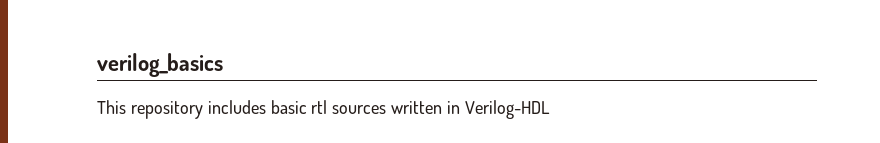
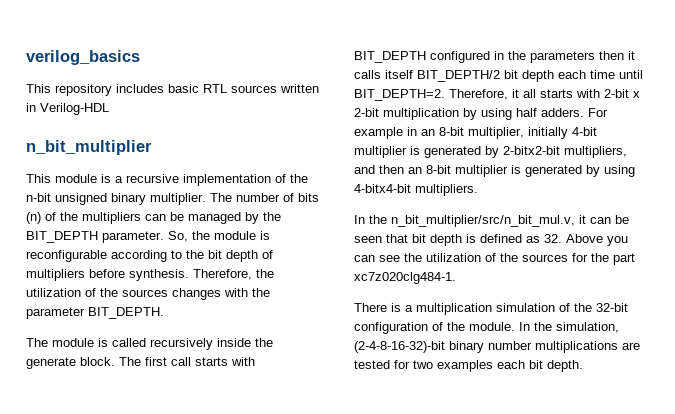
- This repository includes basic rtl sources written in Verilog-HDL
+ This repository includes basic RTL sources written in Verilog-HDL
+ n_bit_multiplier
+ This module is a recursive implementation of the n-bit unsigned binary multiplier. The number of bits (n) of the multipliers can be managed by the BIT_DEPTH parameter. So, the module is reconfigurable according to the bit depth of multipliers before synthesis. Therefore, the utilization of the sources changes with the parameter BIT_DEPTH.
+ The module is called recursively inside the generate block. The first call starts with BIT_DEPTH configured in the parameters then it calls itself BIT_DEPTH/2 bit depth each time until BIT_DEPTH=2. Therefore, it all starts with 2-bit x 2-bit multiplication by using half adders. For example in an 8-bit multiplier, initially 4-bit multiplier is generated by 2-bitx2-bit multipliers, and then an 8-bit multiplier is generated by using 4-bitx4-bit multipliers.
+ In the n_bit_multiplier/src/n_bit_mul.v, it can be seen that bit depth is defined as 32. Above you can see the utilization of the sources for the part xc7z020clg484-1.
+ There is a multiplication simulation of the 32-bit configuration of the module. In the simulation, (2-4-8-16-32)-bit binary number multiplications are tested for two examples each bit depth.

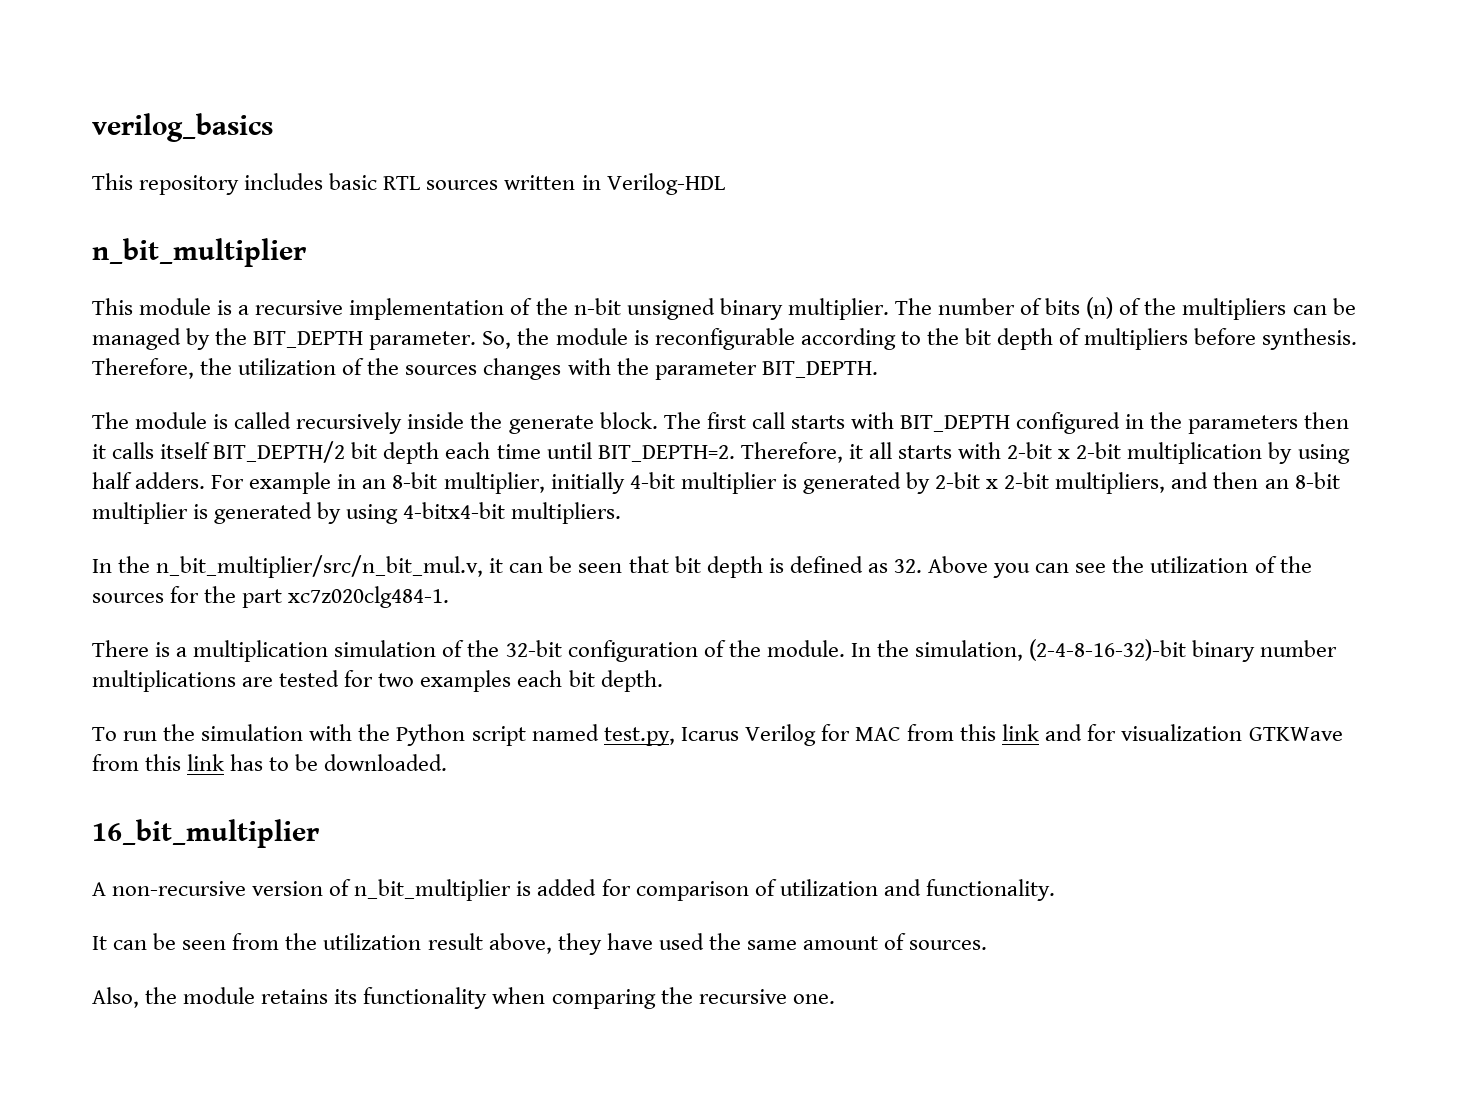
- For example in an 8-bit multiplier, initially 4-bit multiplier is generated by 2-bitx2-bit multipliers, and then an 8-bit multiplier is generated by using 4-bitx4-bit multipliers.
+ For example in an 8-bit multiplier, initially 4-bit multiplier is generated by 2-bit x 2-bit multipliers, and then an 8-bit multiplier is generated by using 4-bitx4-bit multipliers.
+ To run the simulation with the Python script named test.py, Icarus Verilog for MAC from this link and for visualization GTKWave from this link has to be downloaded.
+ 16_bit_multiplier
+ A non-recursive version of n_bit_multiplier is added for comparison of utilization and functionality.
+ It can be seen from the utilization result above, they have used the same amount of sources.
+ Also, the module retains its functionality when comparing the recursive one.

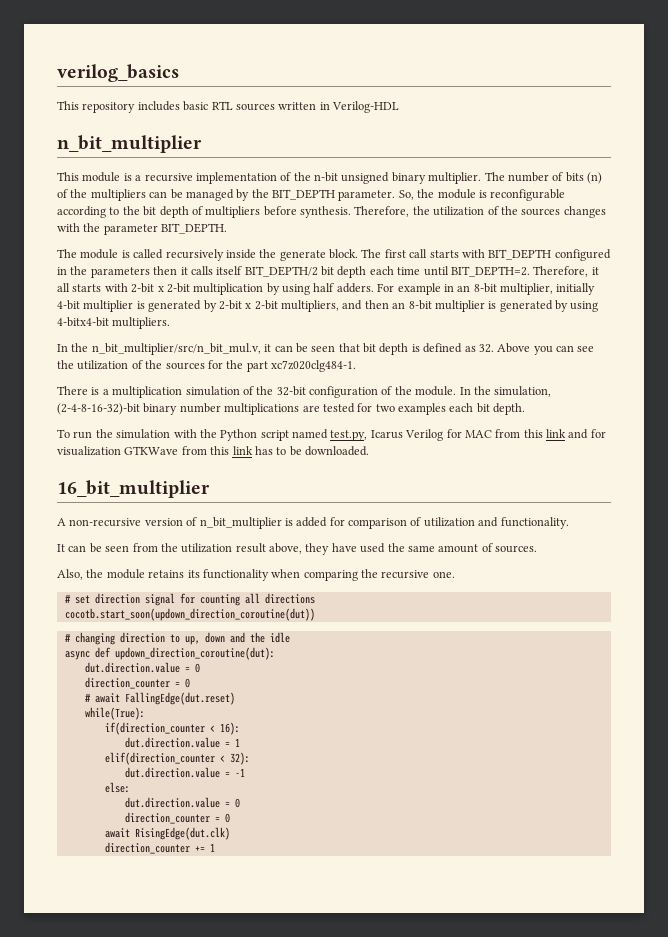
+ # set direction signal for counting all directions
+ cocotb.start_soon(updown_direction_coroutine(dut))
+ # changing direction to up, down and the idle
+ async def updown_direction_coroutine(dut):
+ dut.direction.value = 0
+ direction_counter = 0
+ # await FallingEdge(dut.reset)
+ while(True):
+ if(direction_counter < 16):
+ dut.direction.value = 1
+ elif(direction_counter < 32):
+ dut.direction.value = -1
+ else:
+ dut.direction.value = 0
+ direction_counter = 0
+ await RisingEdge(dut.clk)
+ direction_counter += 1

